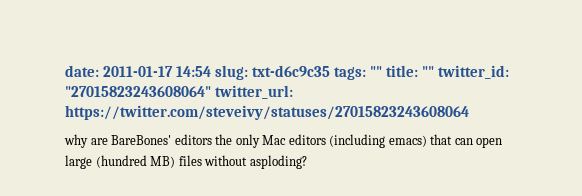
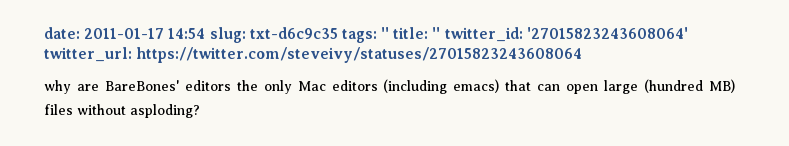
- date: 2011-01-17 14:54 slug: txt-d6c9c35 tags: "" title: "" twitter_id: "27015823243608064" twitter_url: https://twitter.com/steveivy/statuses/27015823243608064
+ date: 2011-01-17 14:54 slug: txt-d6c9c35 tags: '' title: '' twitter_id: '27015823243608064' twitter_url: https://twitter.com/steveivy/statuses/27015823243608064

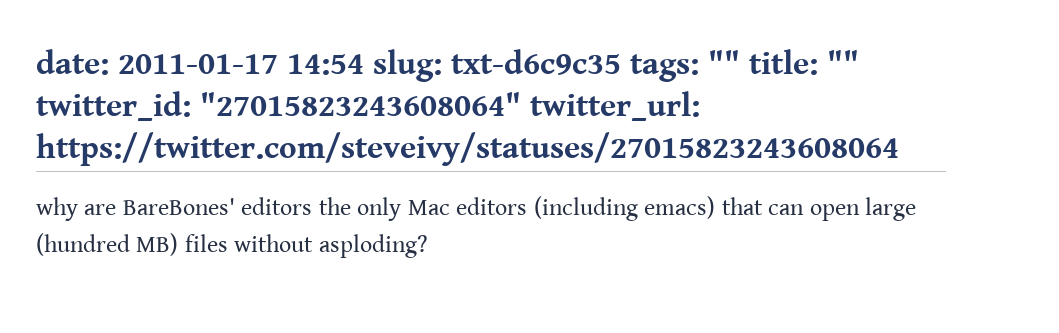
- date: 2011-01-17 14:54 slug: txt-d6c9c35 tags: '' title: '' twitter_id: '27015823243608064' twitter_url: https://twitter.com/steveivy/statuses/27015823243608064
+ date: 2011-01-17 14:54 slug: txt-d6c9c35 tags: "" title: "" twitter_id: "27015823243608064" twitter_url: https://twitter.com/steveivy/statuses/27015823243608064

